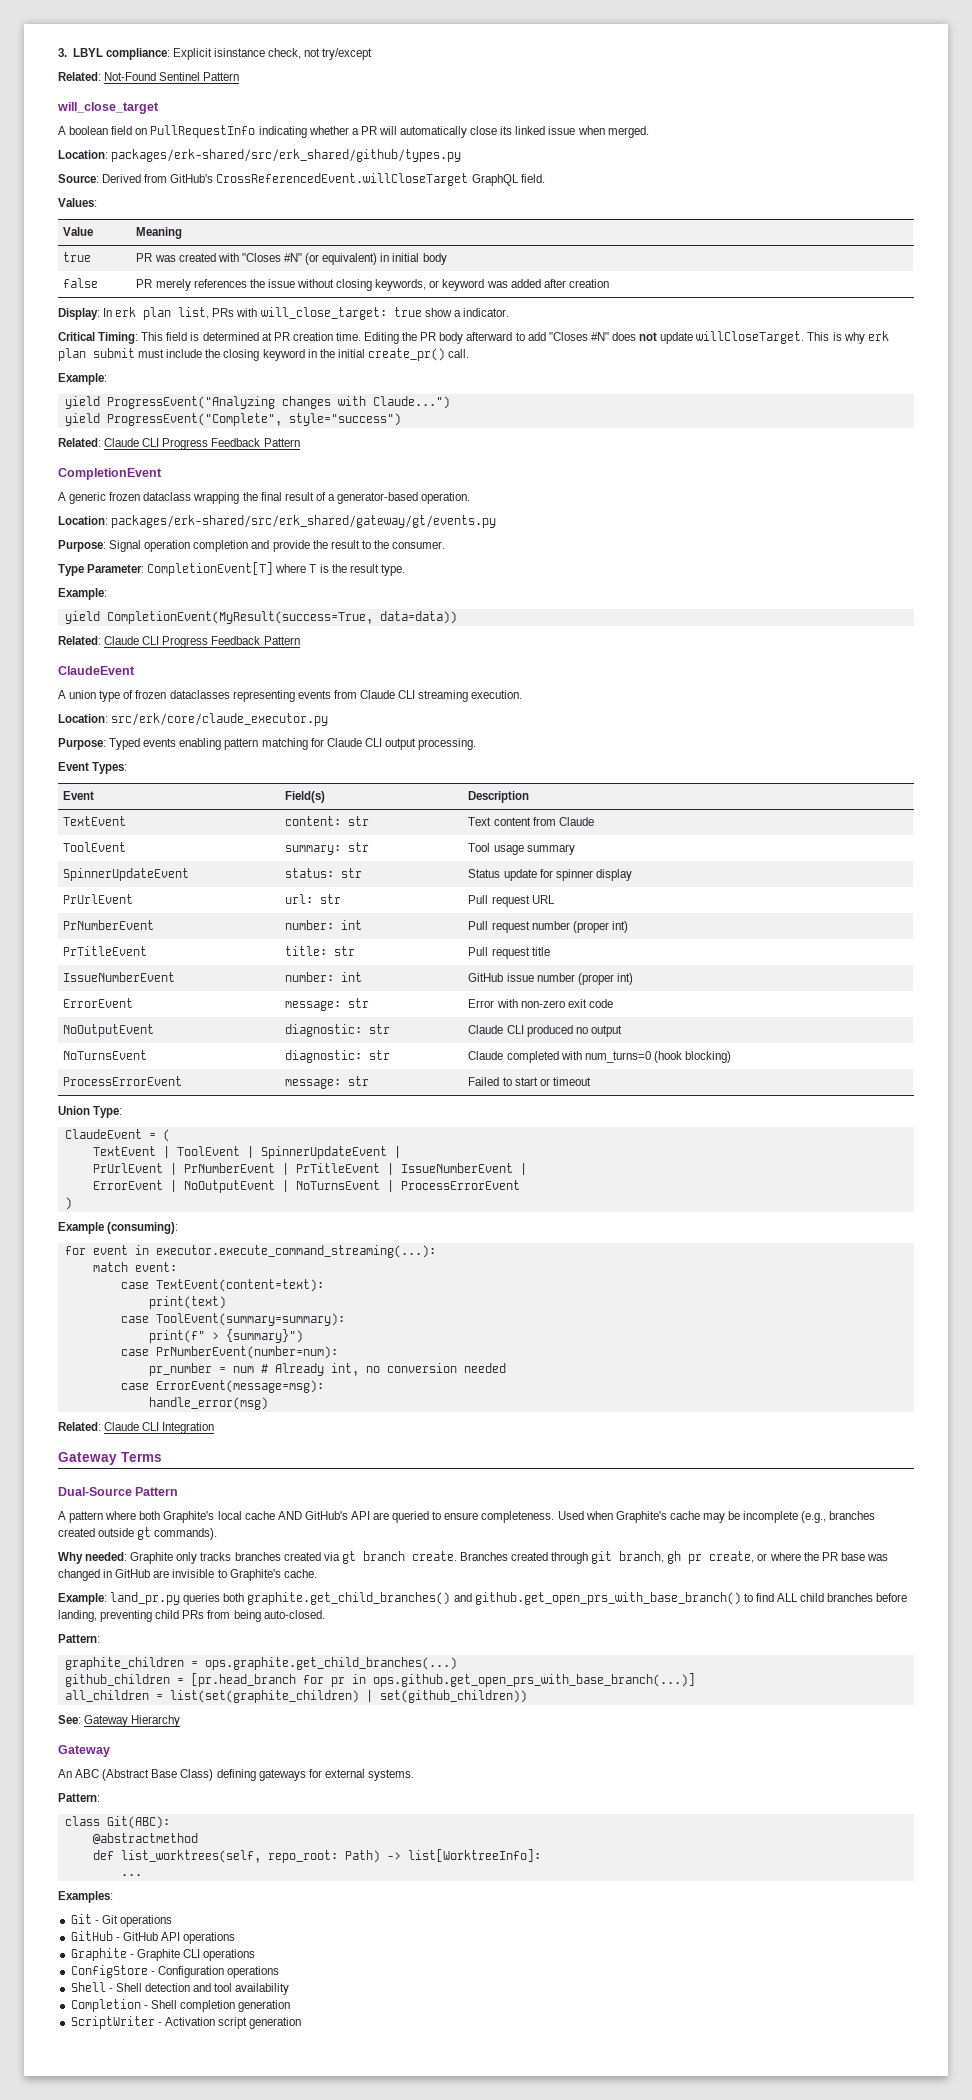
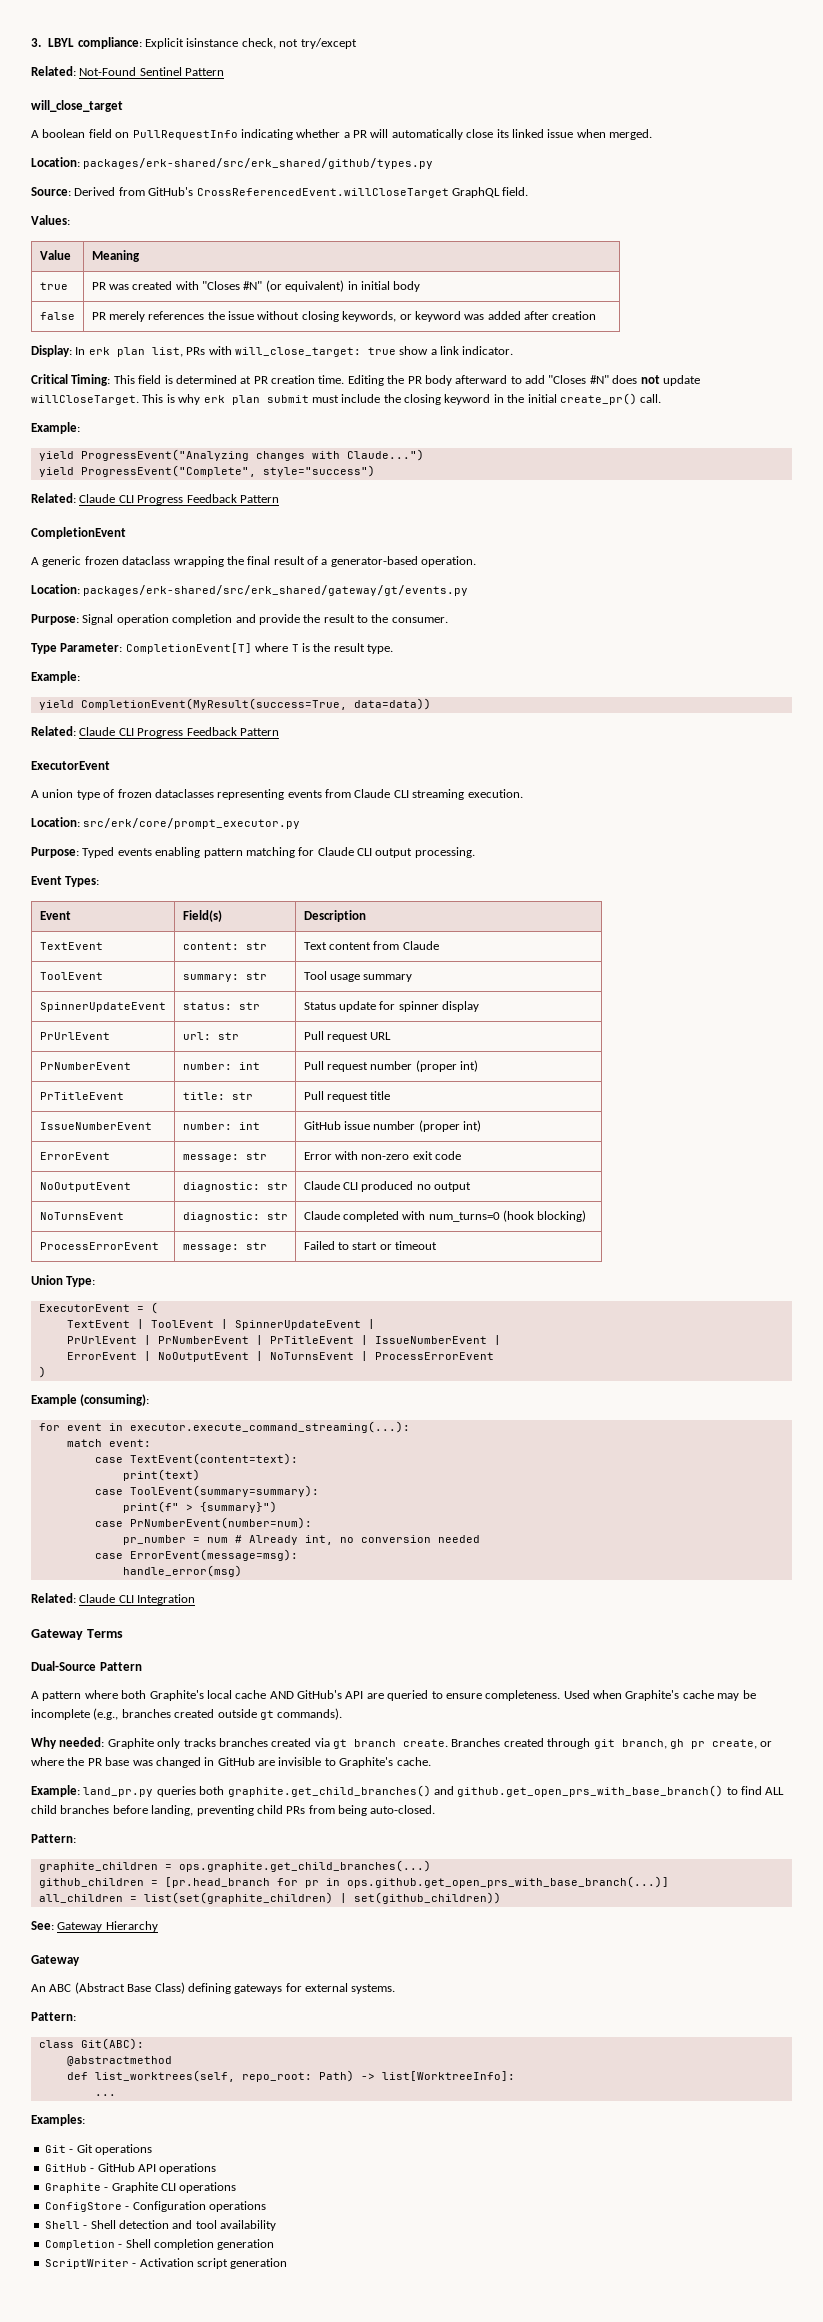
- Display: In erk plan list, PRs with will_close_target: true show a indicator.
+ Display: In erk plan list, PRs with will_close_target: true show a link indicator.
  yield CompletionEvent(MyResult(success=True, data=data))
  Related: Claude CLI Progress Feedback Pattern
- ClaudeEvent
+ ExecutorEvent
- Location: src/erk/core/claude_executor.py
+ Location: src/erk/core/prompt_executor.py
- ClaudeEvent = (
+ ExecutorEvent = (

